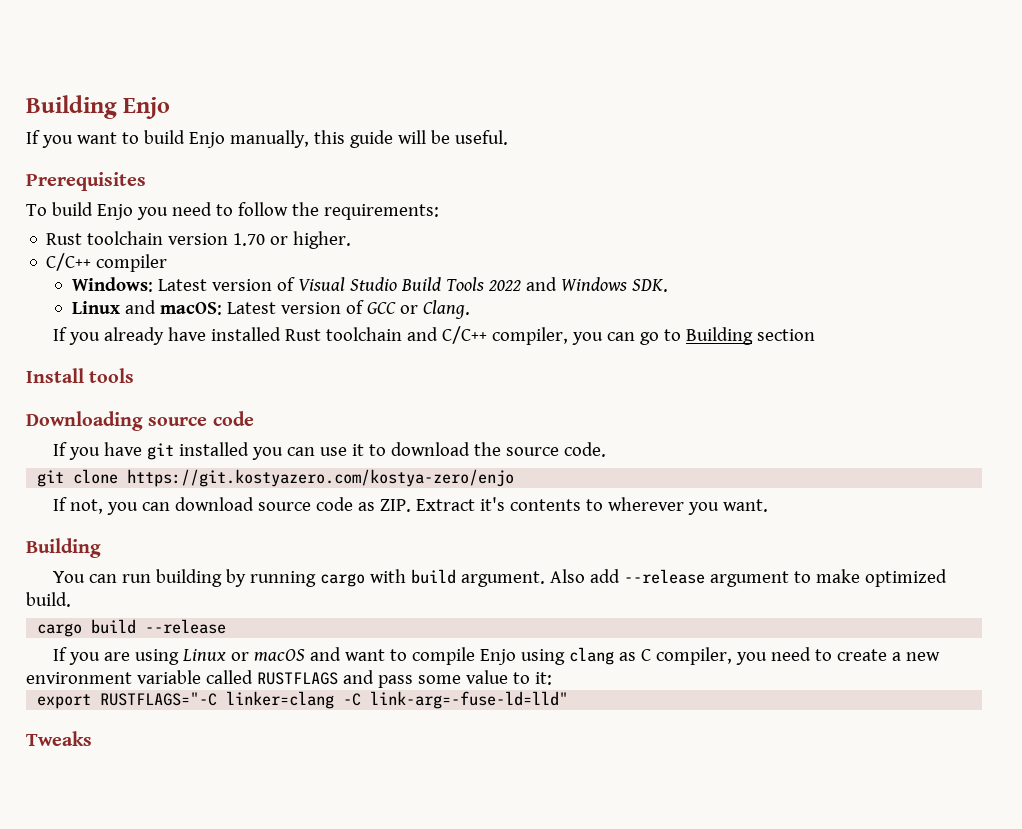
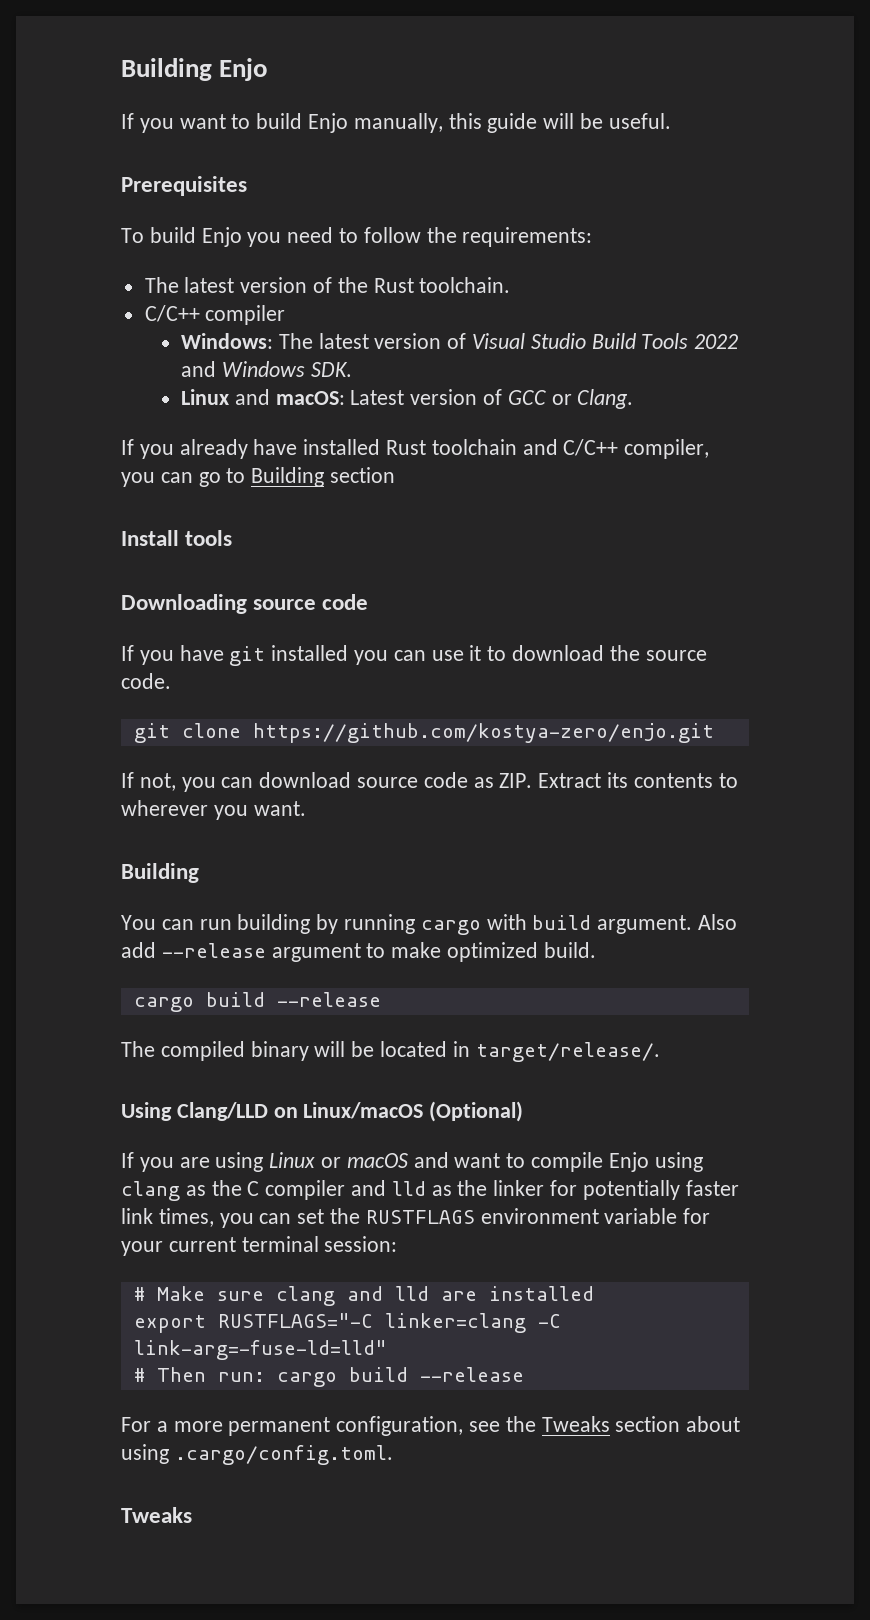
- Rust toolchain version 1.70 or higher.
+ The latest version of the Rust toolchain.
- Windows: Latest version of Visual Studio Build Tools 2022 and Windows SDK.
+ Windows: The latest version of Visual Studio Build Tools 2022 and Windows SDK.
- git clone https://git.kostyazero.com/kostya-zero/enjo
+ git clone https://github.com/kostya-zero/enjo.git
- If not, you can download source code as ZIP. Extract it's contents to wherever you want.
+ If not, you can download source code as ZIP. Extract its contents to wherever you want.
+ The compiled binary will be located in target/release/.
+ Using Clang/LLD on Linux/macOS (Optional)
- If you are using Linux or macOS and want to compile Enjo using clang as C compiler, you need to create a new environment variable called RUSTFLAGS and pass some value to it:
+ If you are using Linux or macOS and want to compile Enjo using clang as the C compiler and lld as the linker for potentially faster link times, you can set the RUSTFLAGS environment variable for your current terminal session:
+ # Make sure clang and lld are installed
+ # Then run: cargo build --release
+ For a more permanent configuration, see the Tweaks section about using .cargo/config.toml.

